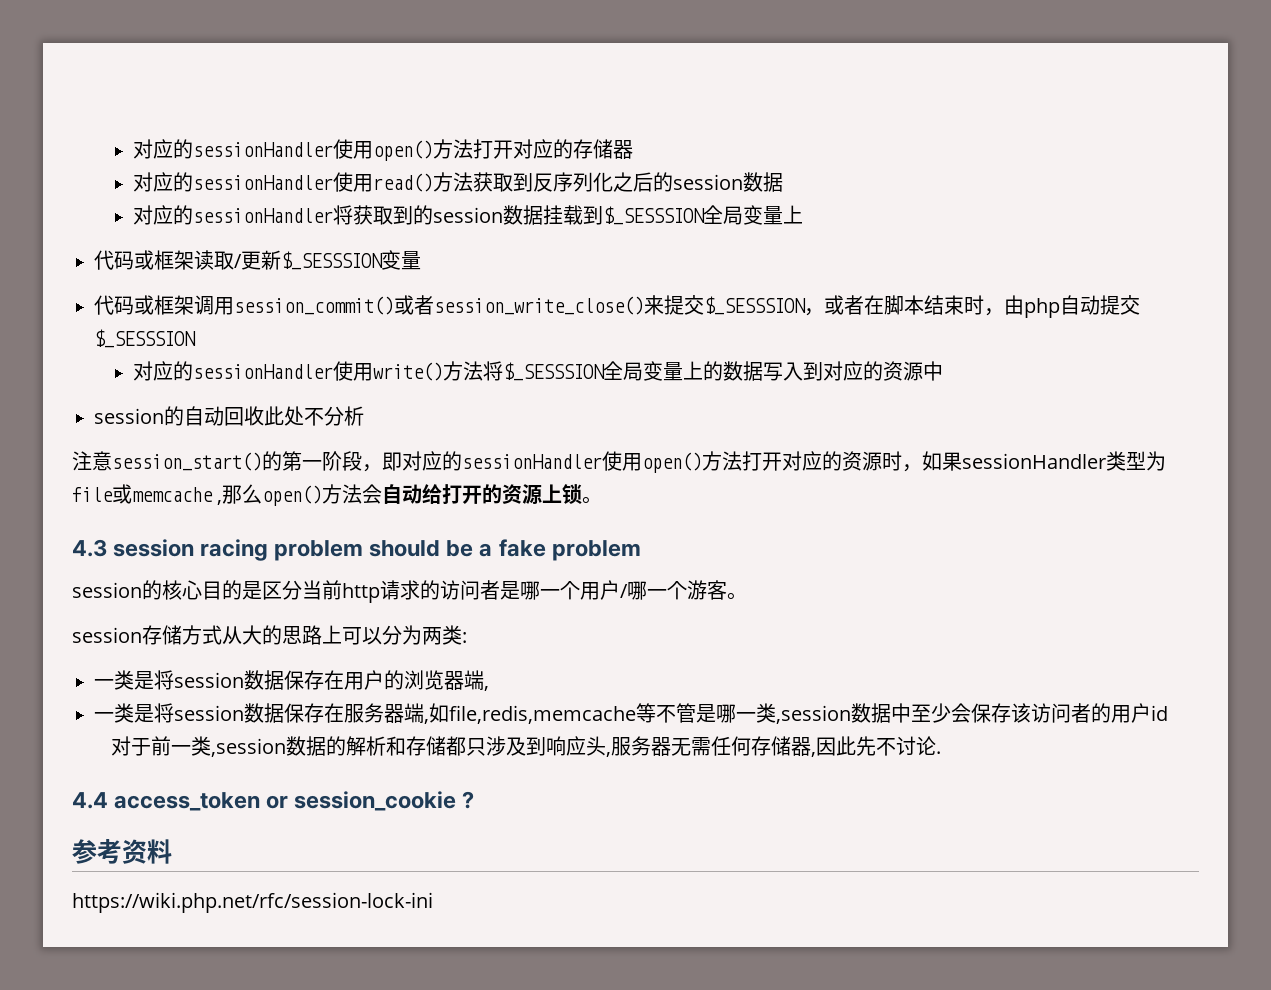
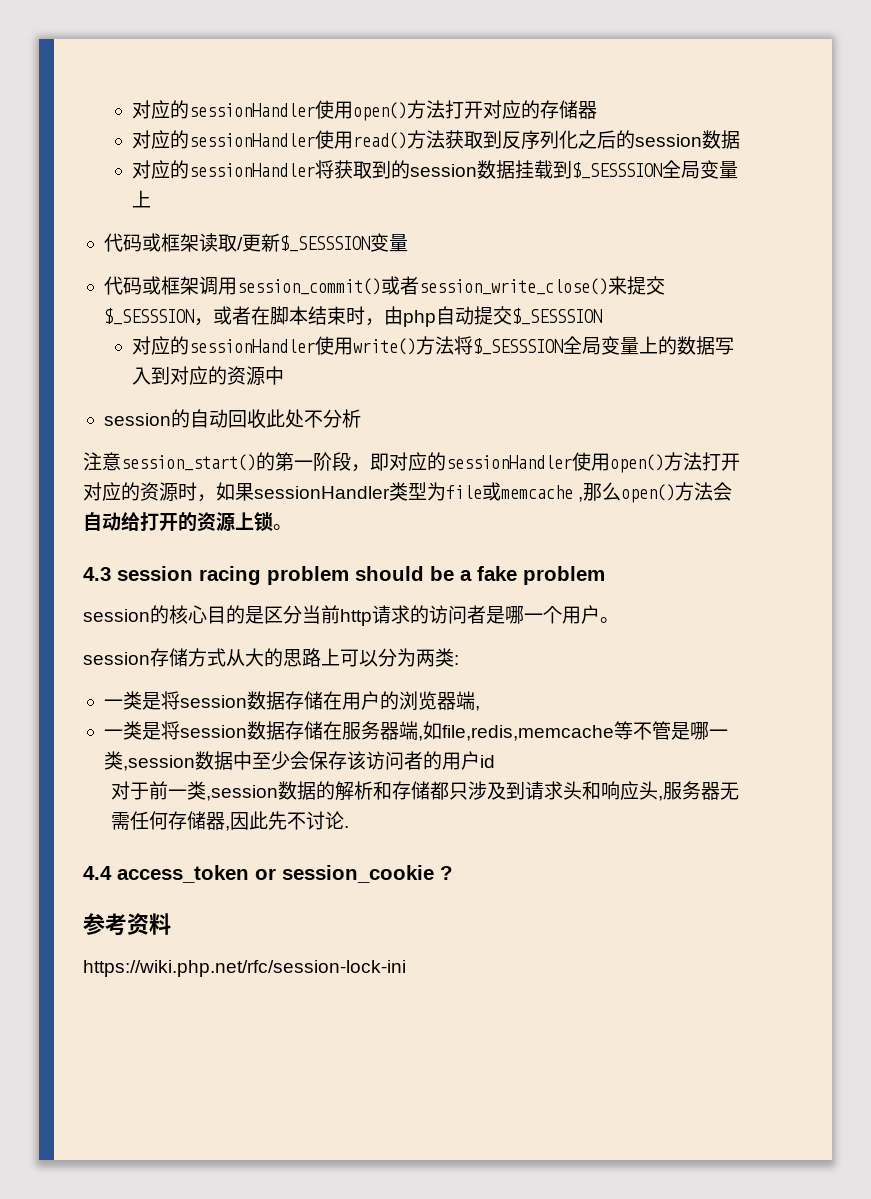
- session的核心目的是区分当前http请求的访问者是哪一个用户/哪一个游客。
+ session的核心目的是区分当前http请求的访问者是哪一个用户。
- 一类是将session数据保存在用户的浏览器端,
+ 一类是将session数据存储在用户的浏览器端,
- 一类是将session数据保存在服务器端,如file,redis,memcache等不管是哪一类,session数据中至少会保存该访问者的用户id
+ 一类是将session数据存储在服务器端,如file,redis,memcache等不管是哪一类,session数据中至少会保存该访问者的用户id
- 对于前一类,session数据的解析和存储都只涉及到响应头,服务器无需任何存储器,因此先不讨论.
+ 对于前一类,session数据的解析和存储都只涉及到请求头和响应头,服务器无需任何存储器,因此先不讨论.

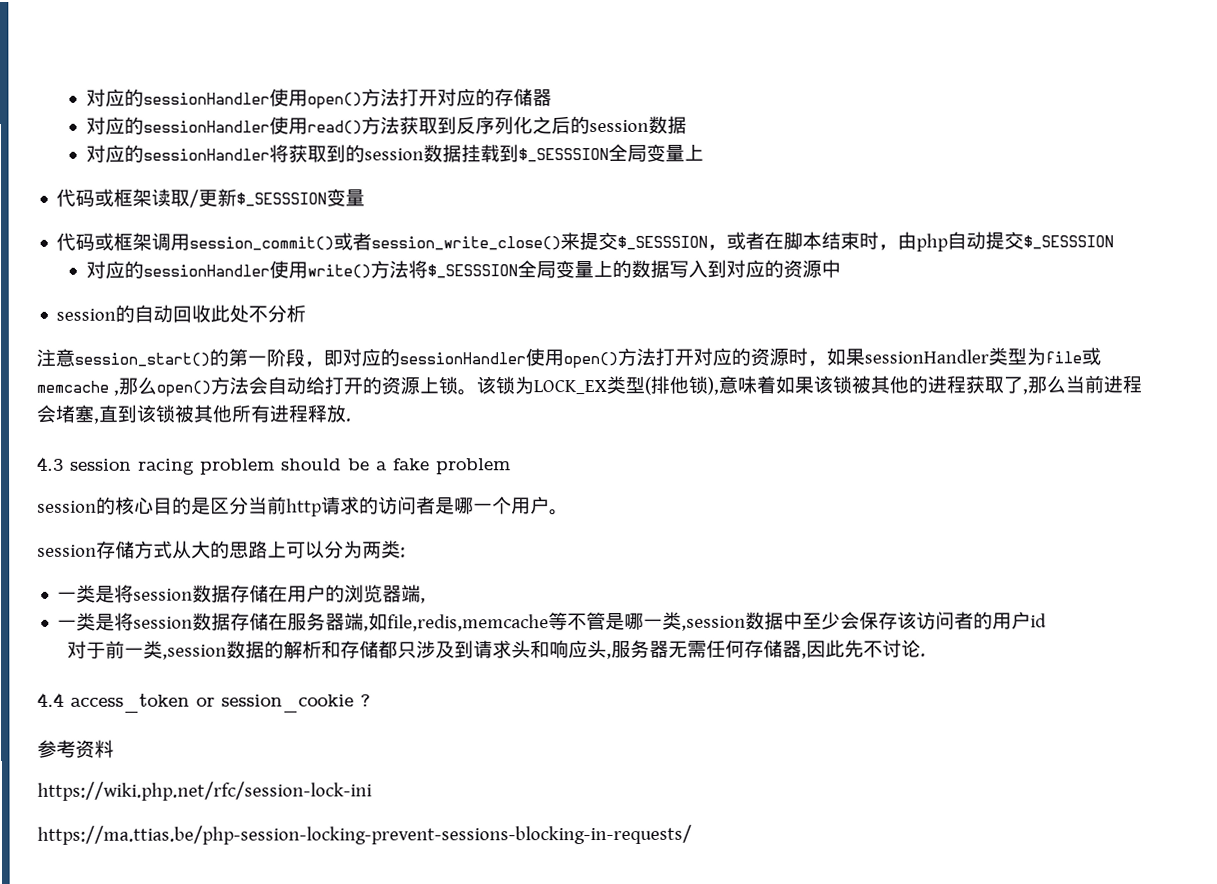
+ 该锁为LOCK_EX类型(排他锁),意味着如果该锁被其他的进程获取了,那么当前进程会堵塞,直到该锁被其他所有进程释放.
+ https://ma.ttias.be/php-session-locking-prevent-sessions-blocking-in-requests/

